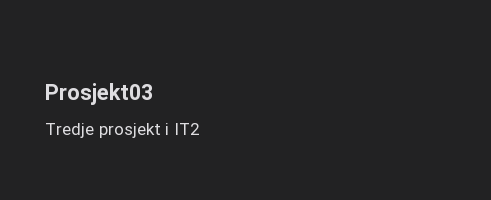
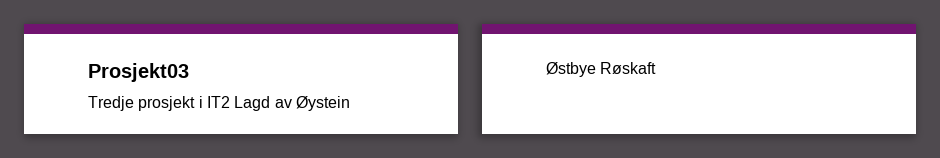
- Tredje prosjekt i IT2
+ Tredje prosjekt i IT2 Lagd av Øystein Østbye Røskaft

